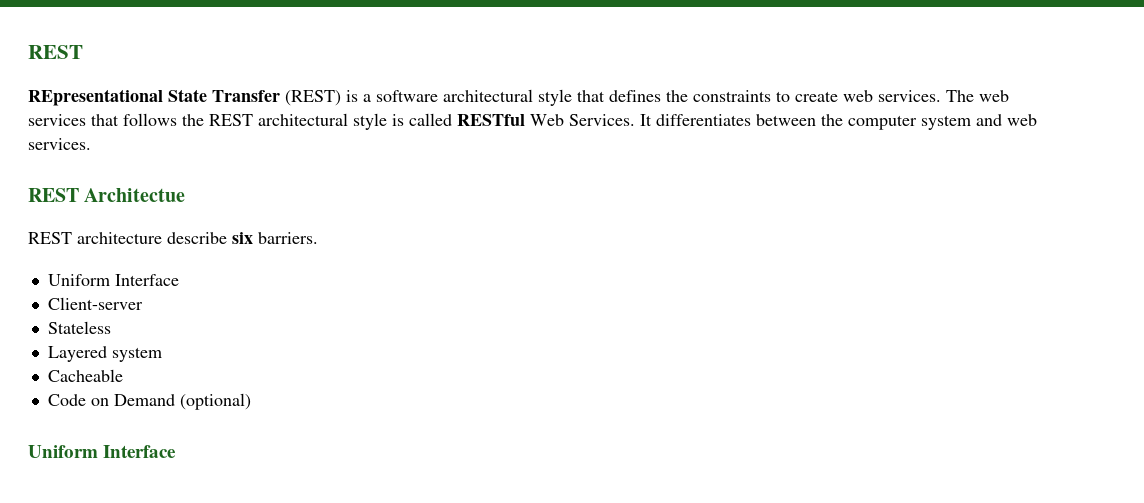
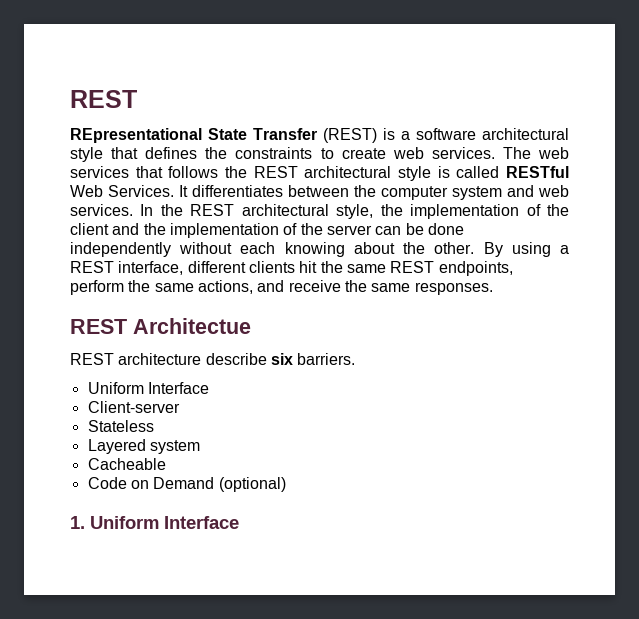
+ In the REST architectural style, the implementation of the client and the implementation of the server can be done independently without each knowing about the other. By using a REST interface, different clients hit the same REST endpoints, perform the same actions, and receive the same responses.
  Code on Demand (optional)
- Uniform Interface
+ 1. Uniform Interface

